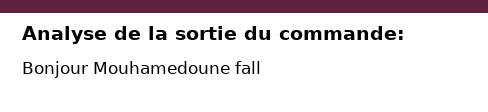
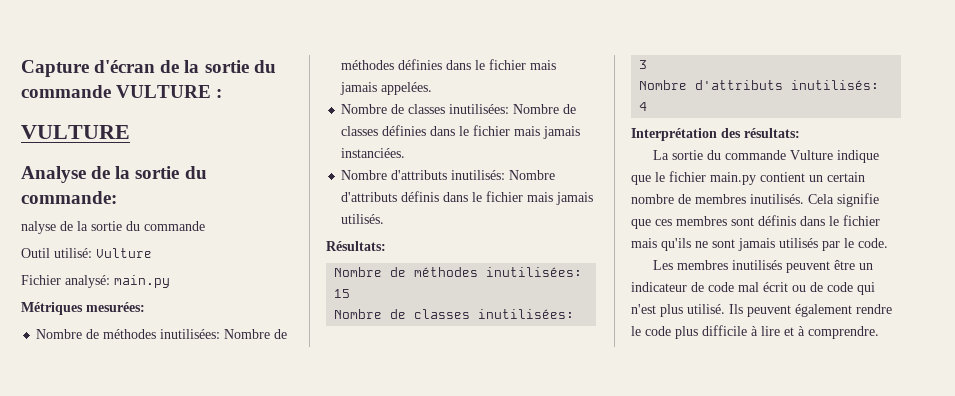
+ Capture d'écran de la sortie du commande VULTURE :
+ VULTURE
- Bonjour Mouhamedoune fall
+ nalyse de la sortie du commande
+ Outil utilisé: Vulture
+ Fichier analysé: main.py
+ Métriques mesurées:
+ Nombre de méthodes inutilisées: Nombre de méthodes définies dans le fichier mais jamais appelées.
+ Nombre de classes inutilisées: Nombre de classes définies dans le fichier mais jamais instanciées.
+ Nombre d'attributs inutilisés: Nombre d'attributs définis dans le fichier mais jamais utilisés.
+ Résultats:
+ Nombre de méthodes inutilisées: 15
+ Nombre de classes inutilisées: 3
+ Nombre d'attributs inutilisés: 4
+ Interprétation des résultats:
+ La sortie du commande Vulture indique que le fichier main.py contient un certain nombre de membres inutilisés. Cela signifie que ces membres sont définis dans le fichier mais qu'ils ne sont jamais utilisés par le code.
+ Les membres inutilisés peuvent être un indicateur de code mal écrit ou de code qui n'est plus utilisé. Ils peuvent également rendre le code plus difficile à lire et à comprendre.

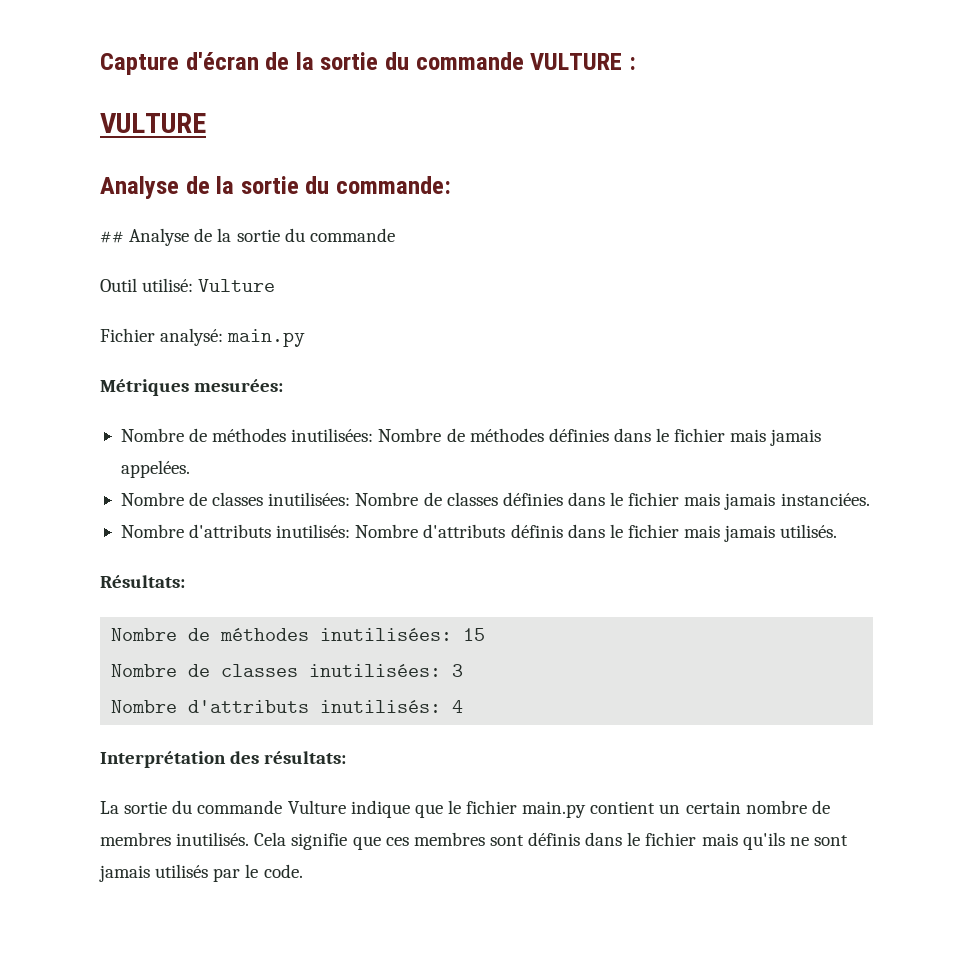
- nalyse de la sortie du commande
+ ## Analyse de la sortie du commande
- Les membres inutilisés peuvent être un indicateur de code mal écrit ou de code qui n'est plus utilisé. Ils peuvent également rendre le code plus difficile à lire et à comprendre.

